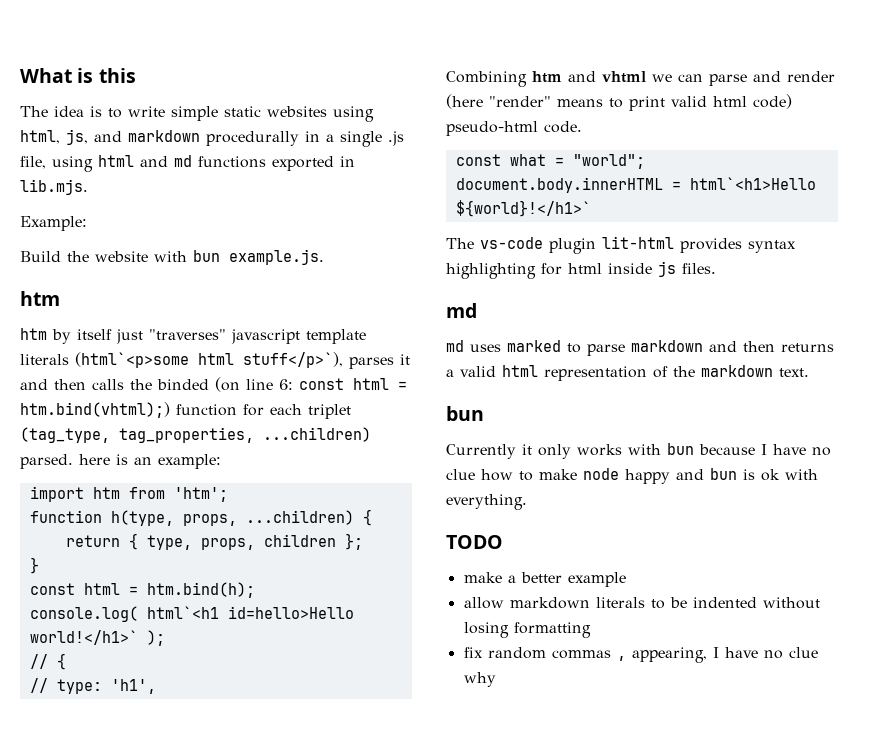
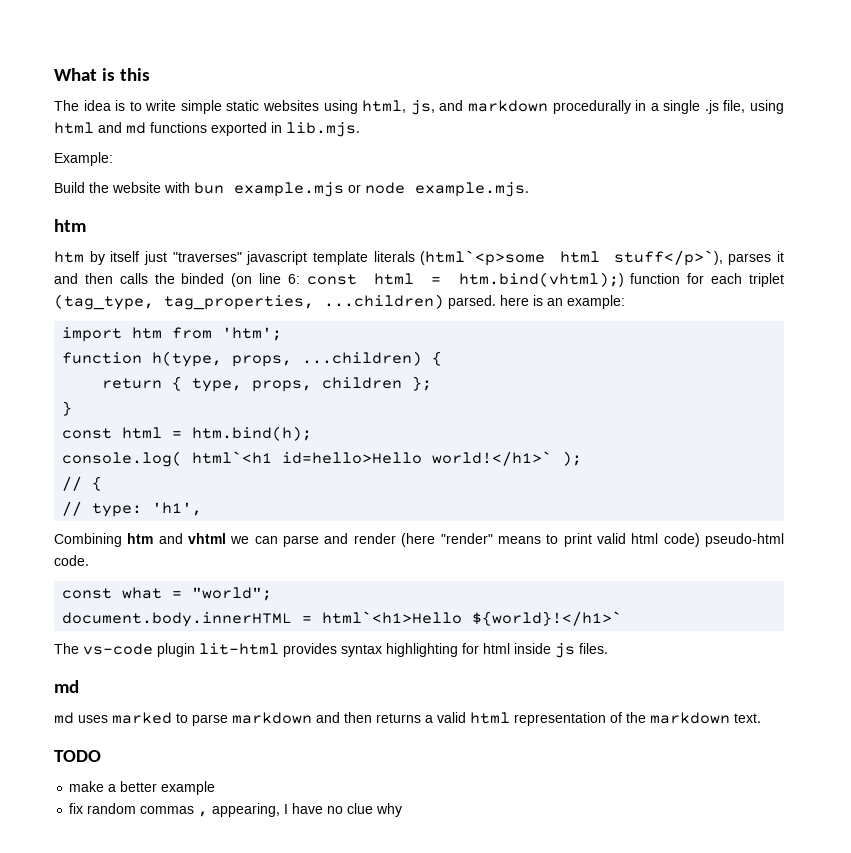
- Build the website with bun example.js.
+ Build the website with bun example.mjs or node example.mjs.
  md uses marked to parse markdown and then returns a valid html representation of the markdown text.
- bun
- Currently it only works with bun because I have no clue how to make node happy and bun is ok with everything.
- allow markdown literals to be indented without losing formatting

